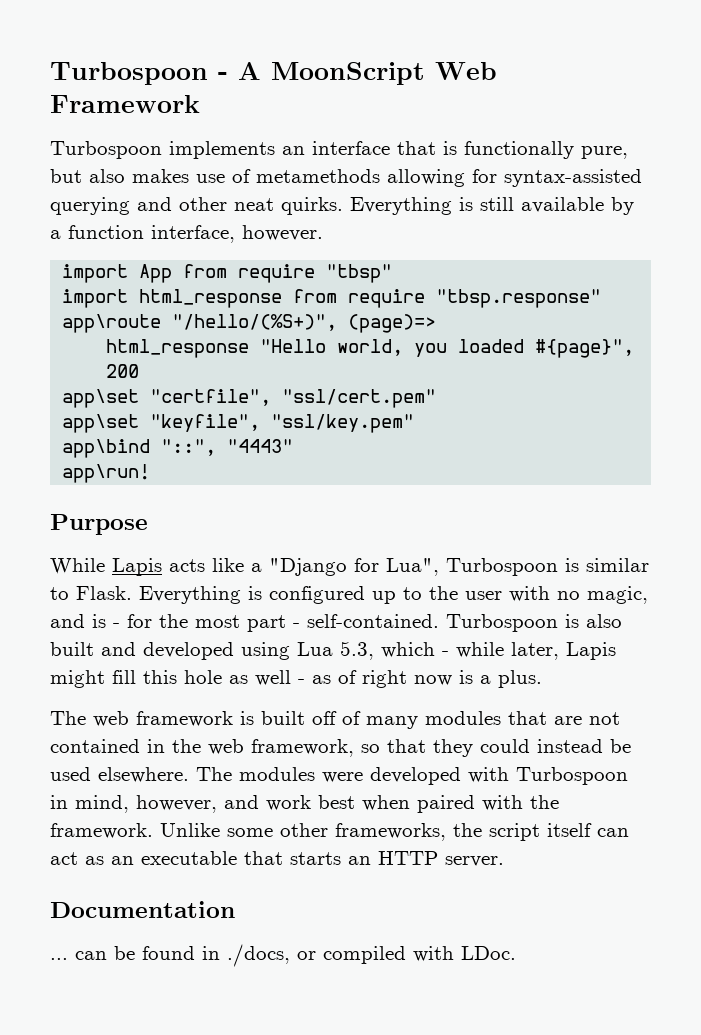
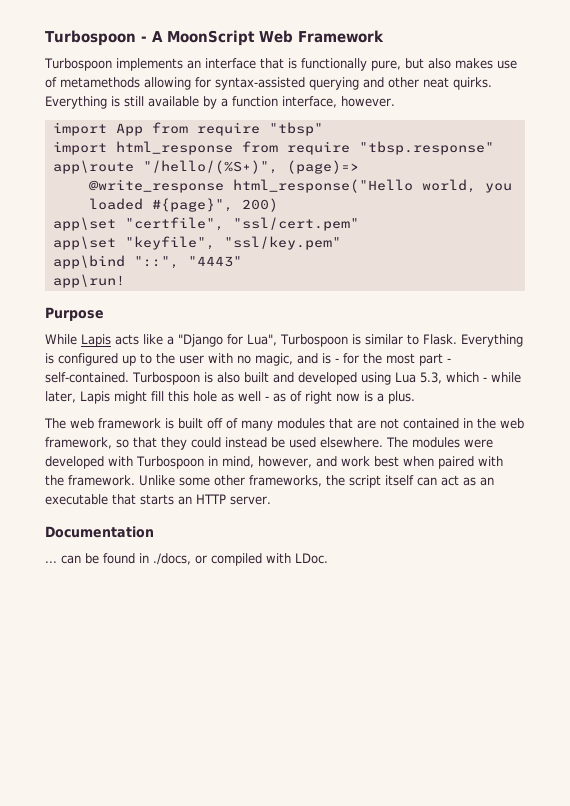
- html_response "Hello world, you loaded #{page}", 200
+ @write_response html_response("Hello world, you loaded #{page}", 200)

